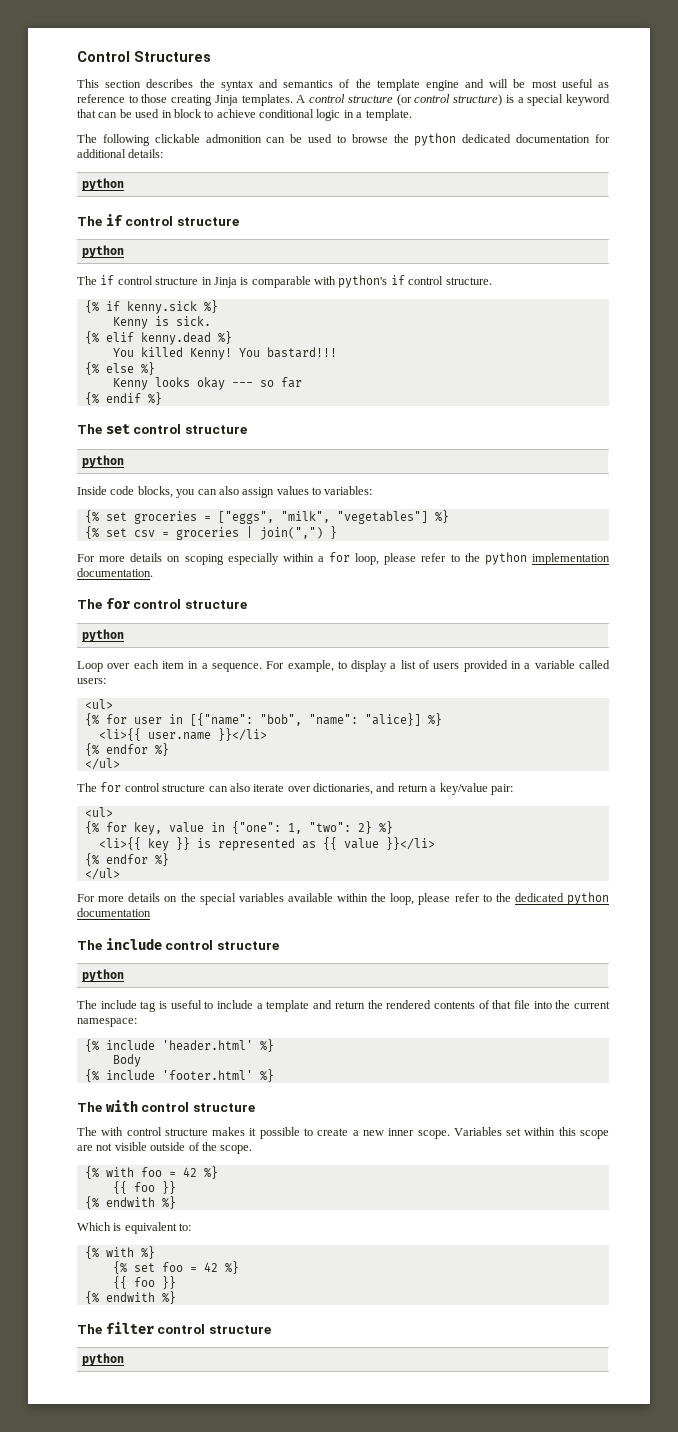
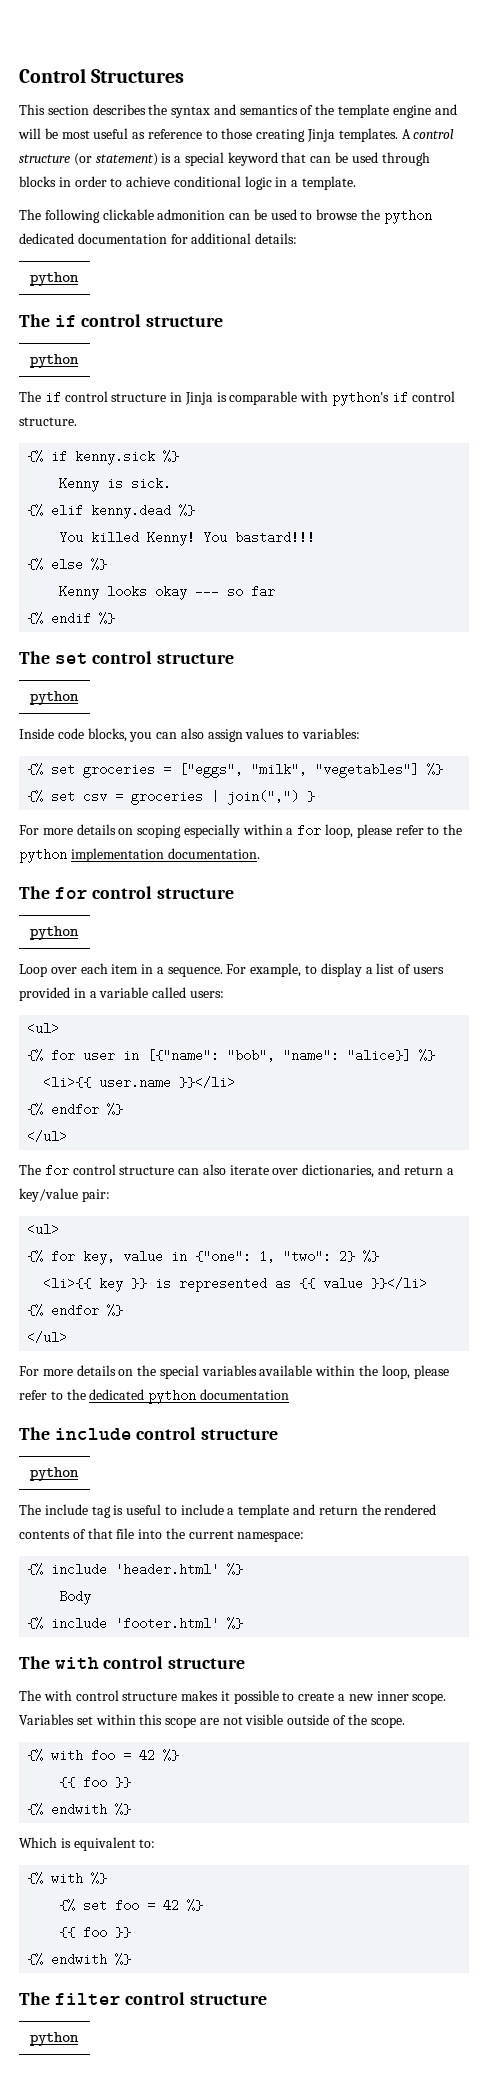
- A control structure (or control structure) is a special keyword that can be used in block to achieve conditional logic in a template.
+ A control structure (or statement) is a special keyword that can be used through blocks in order to achieve conditional logic in a template.

